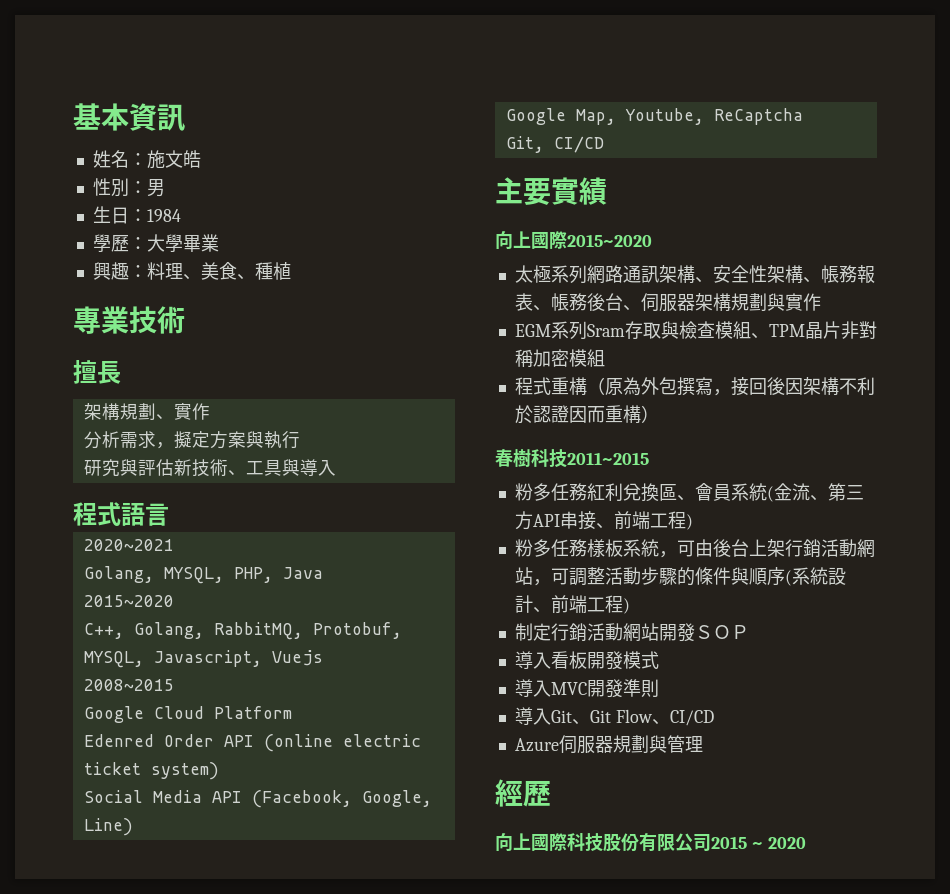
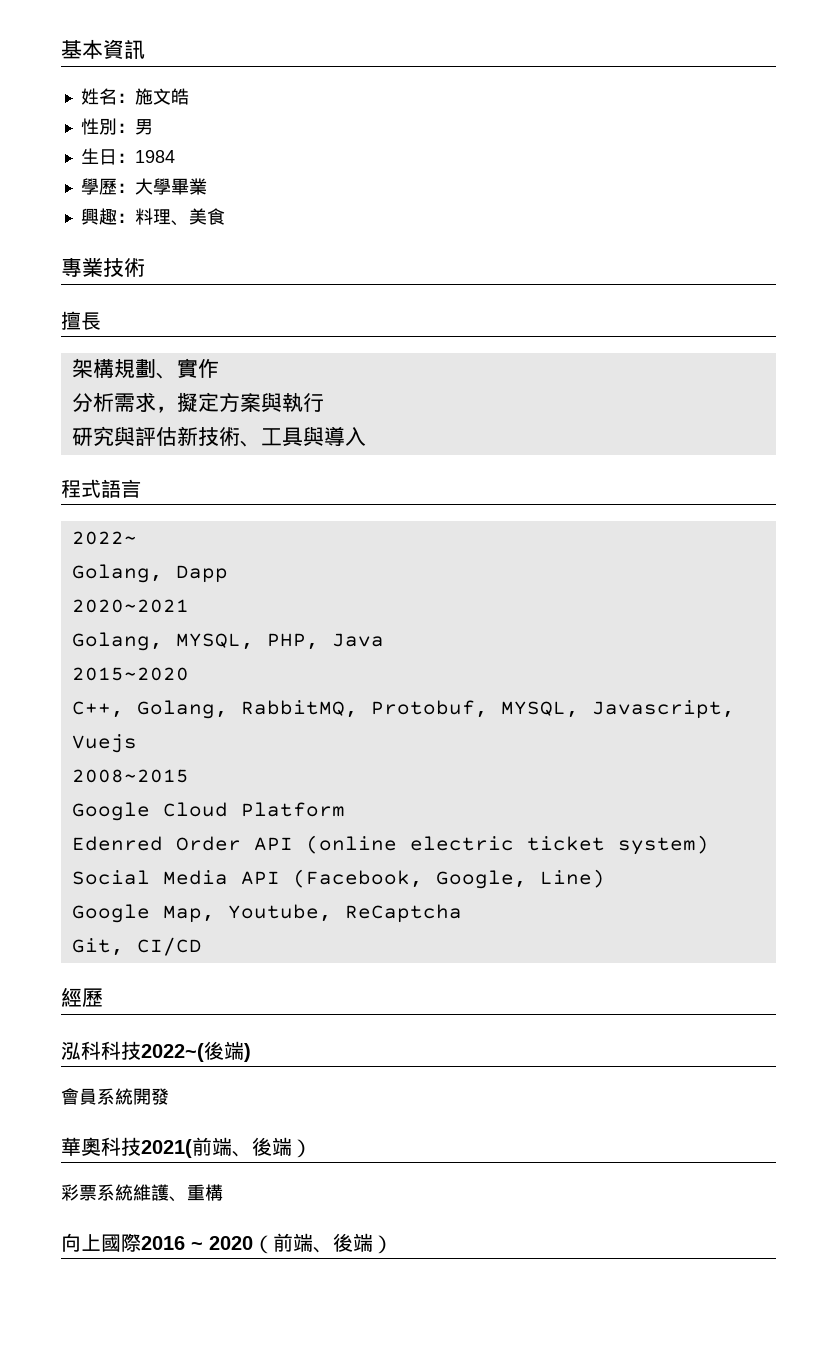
- 興趣：料理、美食、種植
+ 興趣：料理、美食
+ 2022~
+ Golang, Dapp
- 主要實績
- 向上國際2015~2020
- 太極系列網路通訊架構、安全性架構、帳務報表、帳務後台、伺服器架構規劃與實作
- EGM系列Sram存取與檢查模組、TPM晶片非對稱加密模組
- 程式重構（原為外包撰寫，接回後因架構不利於認證因而重構）
- 春樹科技2011~2015
- 粉多任務紅利兌換區、會員系統(金流、第三方API串接、前端工程)
- 粉多任務樣板系統，可由後台上架行銷活動網站，可調整活動步驟的條件與順序(系統設計、前端工程)
- 制定行銷活動網站開發ＳＯＰ
- 導入看板開發模式
- 導入MVC開發準則
- 導入Git、Git Flow、CI/CD
- Azure伺服器規劃與管理
  經歷
- 向上國際科技股份有限公司2015 ~ 2020
+ 泓科科技2022~(後端)
+ 會員系統開發
+ 華奧科技2021(前端、後端）
+ 彩票系統維護、重構
+ 向上國際2016 ~ 2020（前端、後端）

